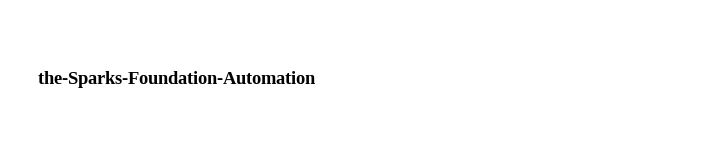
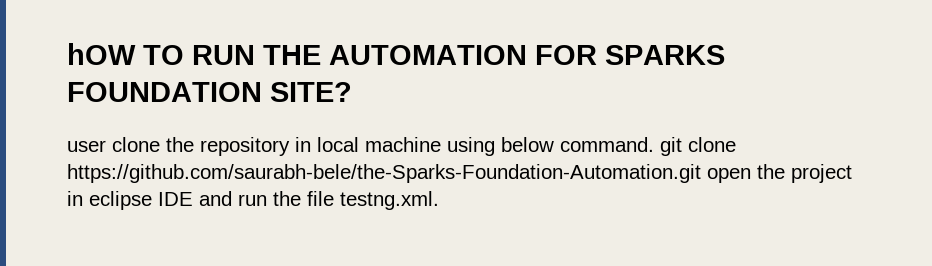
- the-Sparks-Foundation-Automation
+ hOW TO RUN THE AUTOMATION FOR SPARKS FOUNDATION SITE?
+ user clone the repository in local machine using below command. git clone https://github.com/saurabh-bele/the-Sparks-Foundation-Automation.git open the project in eclipse IDE and run the file testng.xml.

